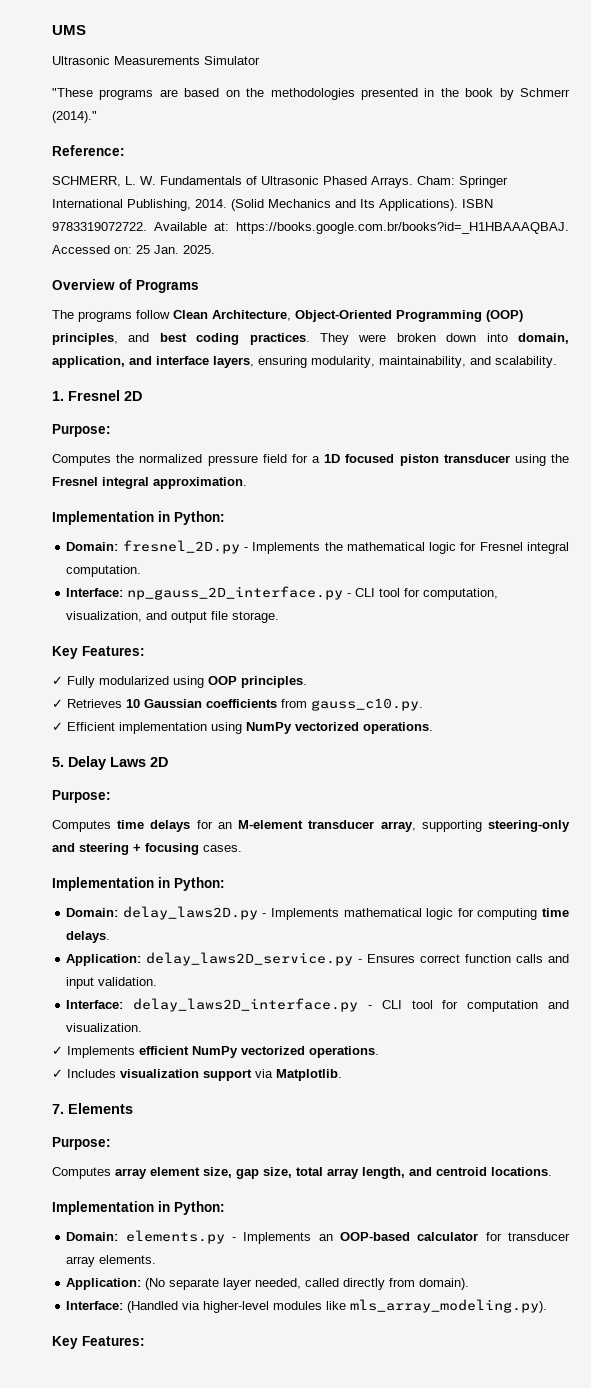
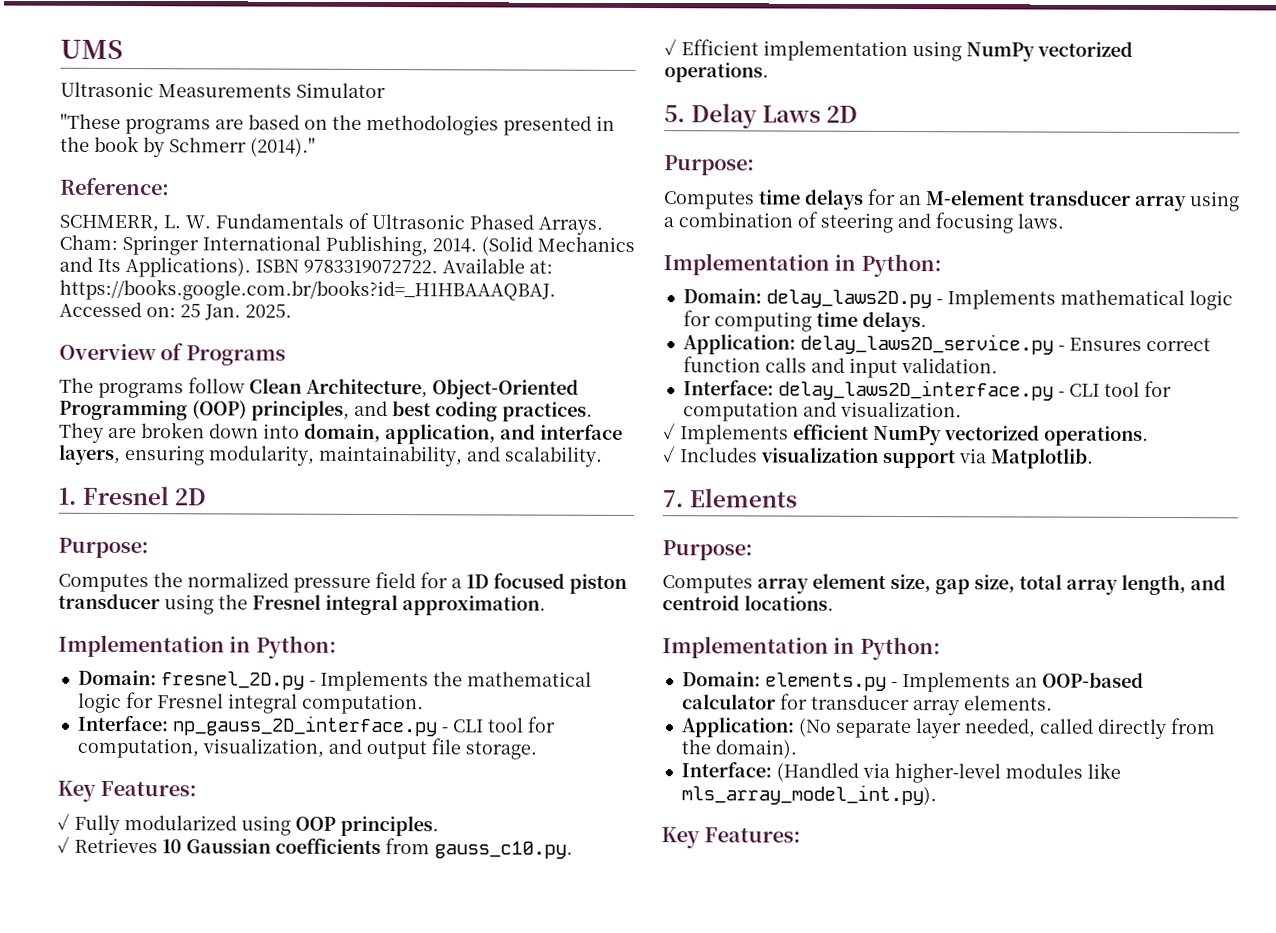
- They were broken down into domain, application, and interface layers, ensuring modularity, maintainability, and scalability.
+ They are broken down into domain, application, and interface layers, ensuring modularity, maintainability, and scalability.
- Computes time delays for an M-element transducer array, supporting steering-only and steering + focusing cases.
+ Computes time delays for an M-element transducer array using a combination of steering and focusing laws.
- Application: (No separate layer needed, called directly from domain).
+ Application: (No separate layer needed, called directly from the domain).
- Interface: (Handled via higher-level modules like mls_array_modeling.py).
+ Interface: (Handled via higher-level modules like mls_array_model_int.py).

